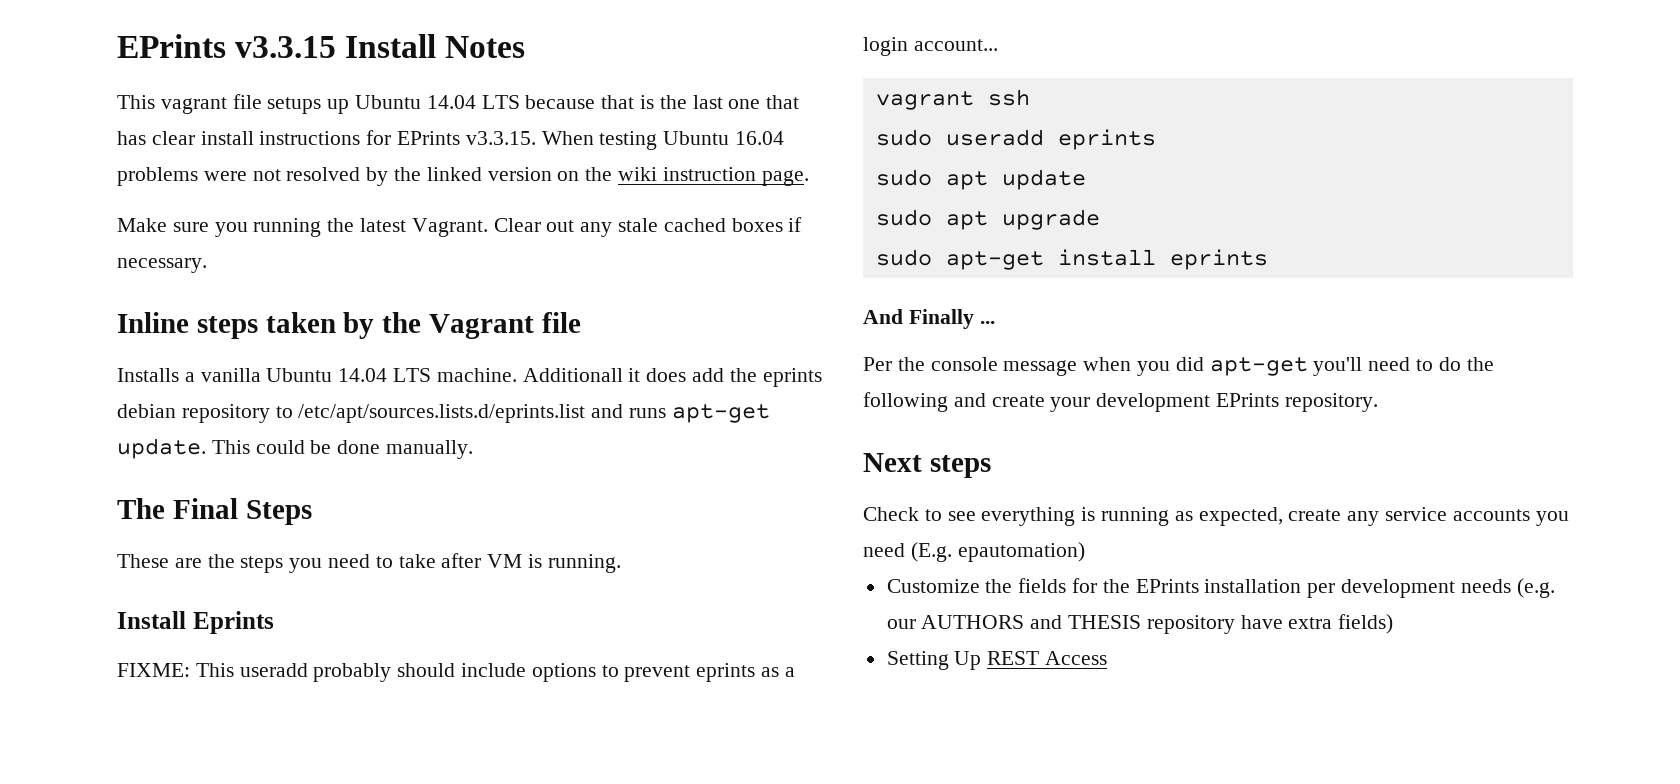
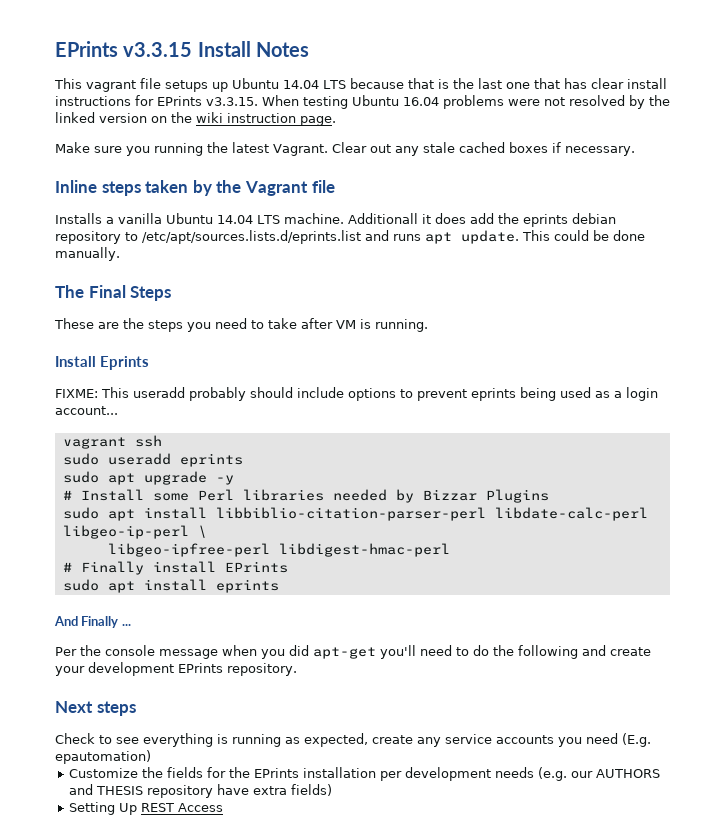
- Additionall it does add the eprints debian repository to /etc/apt/sources.lists.d/eprints.list and runs apt-get update.
+ Additionall it does add the eprints debian repository to /etc/apt/sources.lists.d/eprints.list and runs apt update.
- FIXME: This useradd probably should include options to prevent eprints as a login account...
+ FIXME: This useradd probably should include options to prevent eprints being used as a login account...
- sudo apt update
- sudo apt upgrade
- sudo apt-get install eprints
+ sudo apt upgrade -y
+ # Install some Perl libraries needed by Bizzar Plugins
+ sudo apt install libbiblio-citation-parser-perl libdate-calc-perl libgeo-ip-perl \
+ libgeo-ipfree-perl libdigest-hmac-perl
+ # Finally install EPrints
+ sudo apt install eprints

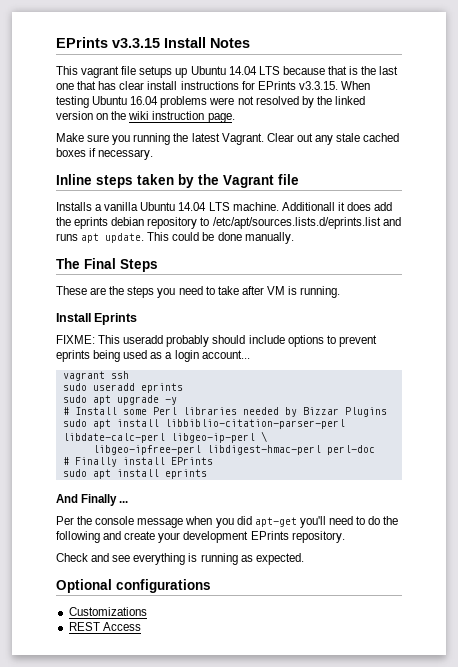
- libgeo-ipfree-perl libdigest-hmac-perl
+ libgeo-ipfree-perl libdigest-hmac-perl perl-doc
- Next steps
- Check to see everything is running as expected, create any service accounts you need (E.g. epautomation)
- Customize the fields for the EPrints installation per development needs (e.g. our AUTHORS and THESIS repository have extra fields)
- Setting Up REST Access
+ Check and see everything is running as expected.
+ Optional configurations
+ Customizations
+ REST Access

